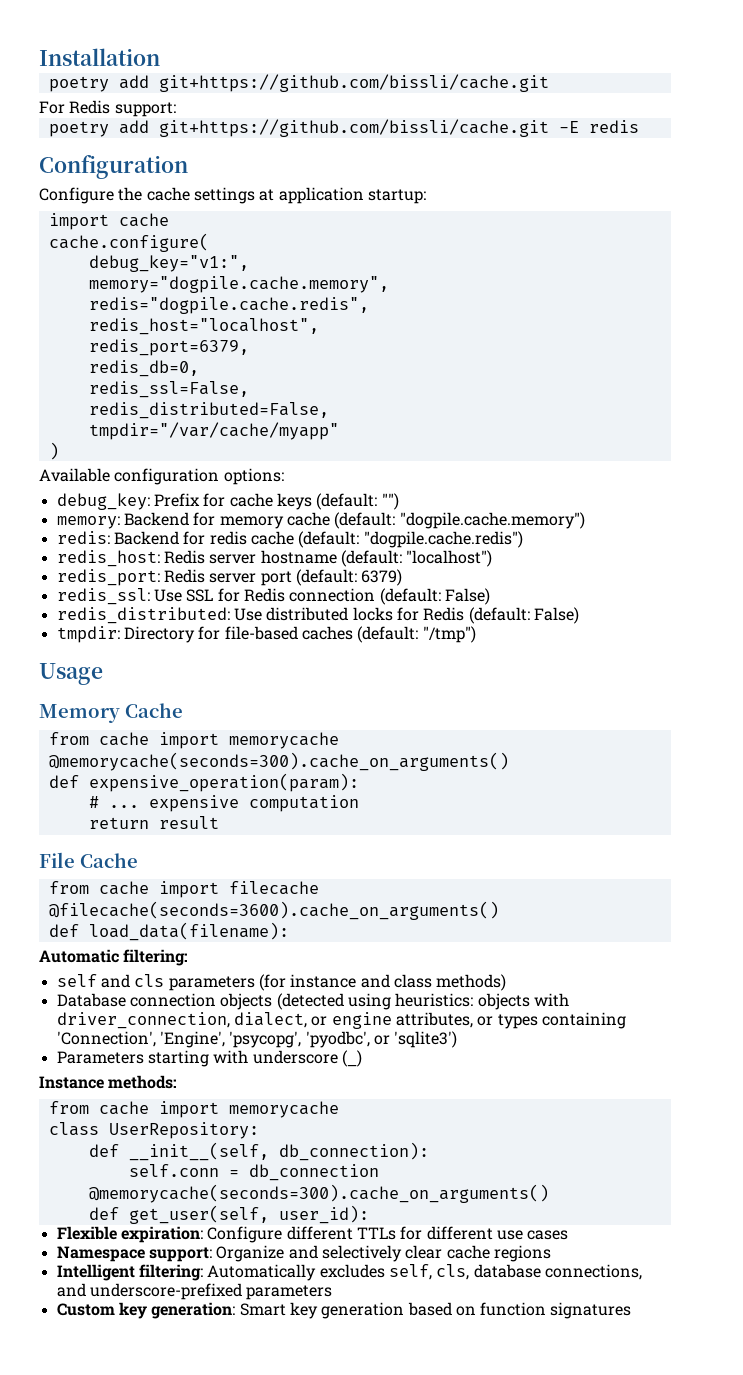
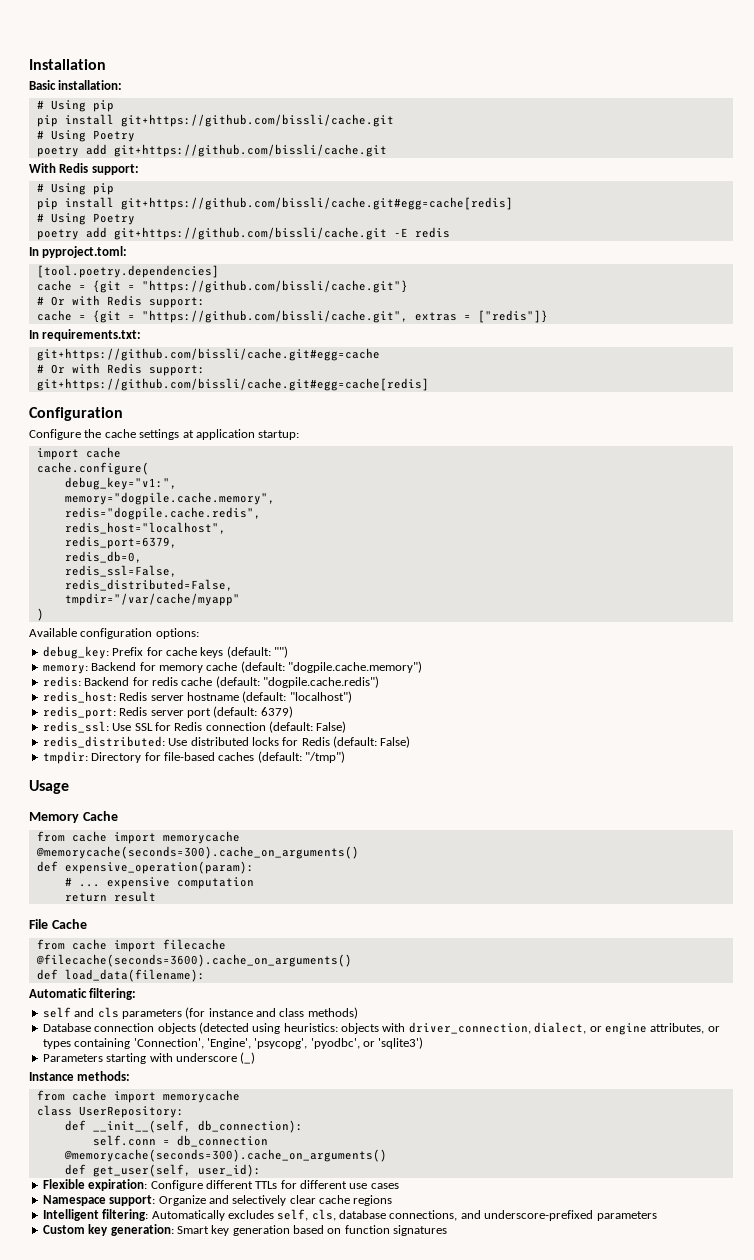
+ Basic installation:
+ # Using pip
+ pip install git+https://github.com/bissli/cache.git
+ # Using Poetry
- For Redis support:
+ With Redis support:
+ # Using pip
+ pip install git+https://github.com/bissli/cache.git#egg=cache[redis]
+ # Using Poetry
+ In pyproject.toml:
+ [tool.poetry.dependencies]
+ cache = {git = "https://github.com/bissli/cache.git"}
+ # Or with Redis support:
+ cache = {git = "https://github.com/bissli/cache.git", extras = ["redis"]}
+ In requirements.txt:
+ git+https://github.com/bissli/cache.git#egg=cache
+ # Or with Redis support:
+ git+https://github.com/bissli/cache.git#egg=cache[redis]

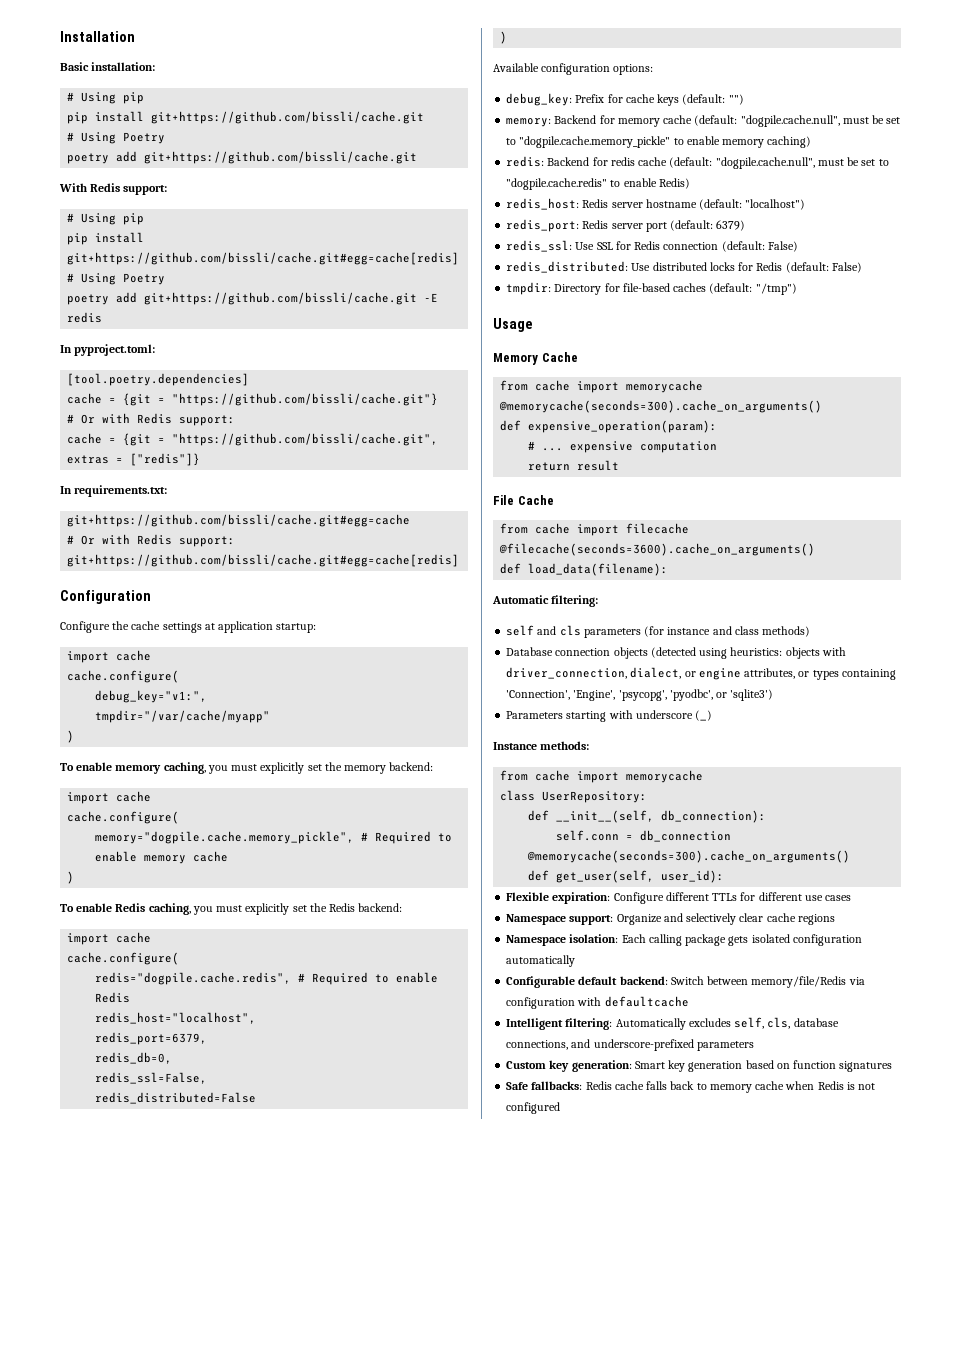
- memory="dogpile.cache.memory",
- redis="dogpile.cache.redis",
+ tmpdir="/var/cache/myapp"
+ )
+ To enable memory caching, you must explicitly set the memory backend:
+ import cache
+ cache.configure(
+ memory="dogpile.cache.memory_pickle", # Required to enable memory cache
+ )
+ To enable Redis caching, you must explicitly set the Redis backend:
+ import cache
+ cache.configure(
+ redis="dogpile.cache.redis", # Required to enable Redis
- redis_distributed=False,
- tmpdir="/var/cache/myapp"
+ redis_distributed=False
- memory: Backend for memory cache (default: "dogpile.cache.memory")
+ memory: Backend for memory cache (default: "dogpile.cache.null", must be set to "dogpile.cache.memory_pickle" to enable memory caching)
- redis: Backend for redis cache (default: "dogpile.cache.redis")
+ redis: Backend for redis cache (default: "dogpile.cache.null", must be set to "dogpile.cache.redis" to enable Redis)
+ Namespace isolation: Each calling package gets isolated configuration automatically
+ Configurable default backend: Switch between memory/file/Redis via configuration with defaultcache
+ Safe fallbacks: Redis cache falls back to memory cache when Redis is not configured

